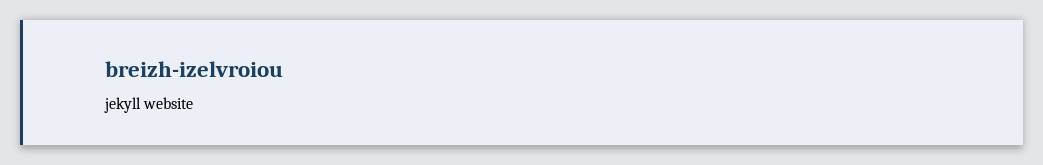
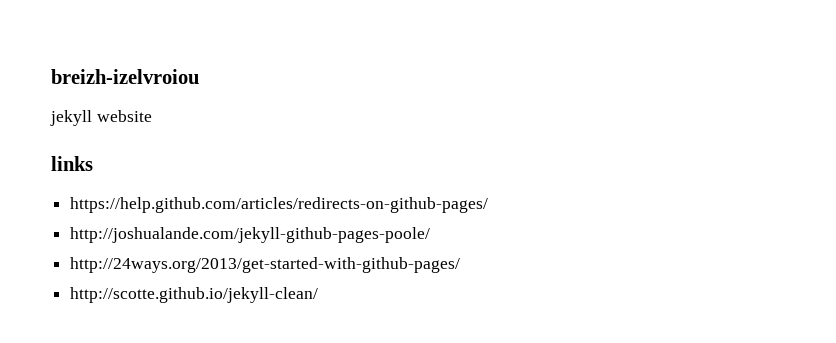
+ links
+ https://help.github.com/articles/redirects-on-github-pages/
+ http://joshualande.com/jekyll-github-pages-poole/
+ http://24ways.org/2013/get-started-with-github-pages/
+ http://scotte.github.io/jekyll-clean/

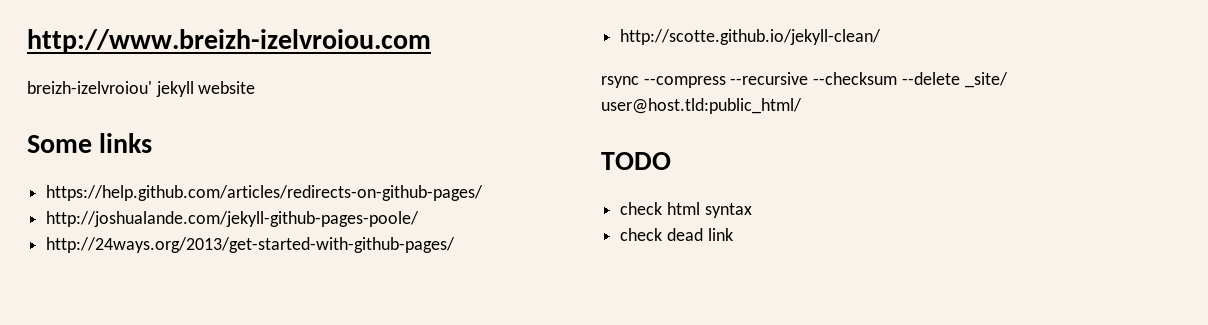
- breizh-izelvroiou
- jekyll website
+ http://www.breizh-izelvroiou.com
+ breizh-izelvroiou' jekyll website
- links
+ Some links
+ rsync --compress --recursive --checksum --delete _site/ user@host.tld:public_html/
+ TODO
+ check html syntax
+ check dead link

